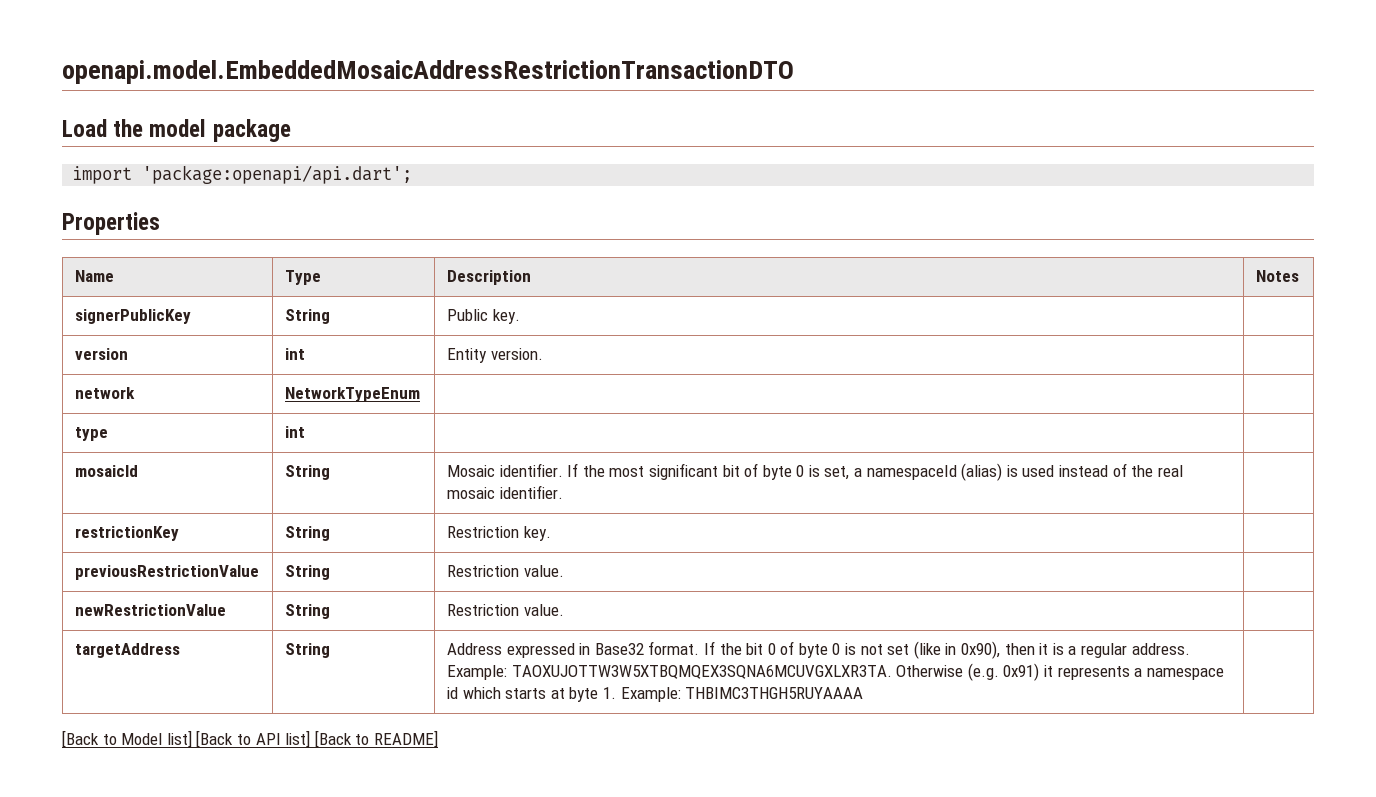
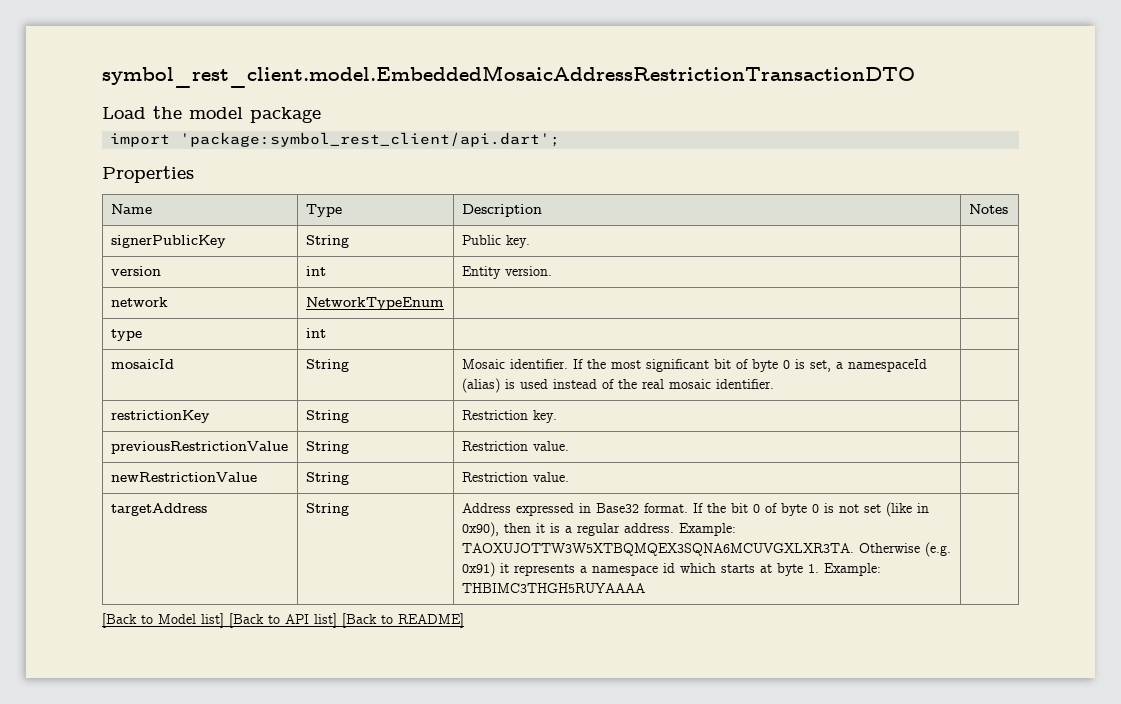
- openapi.model.EmbeddedMosaicAddressRestrictionTransactionDTO
+ symbol_rest_client.model.EmbeddedMosaicAddressRestrictionTransactionDTO
- import 'package:openapi/api.dart';
+ import 'package:symbol_rest_client/api.dart';

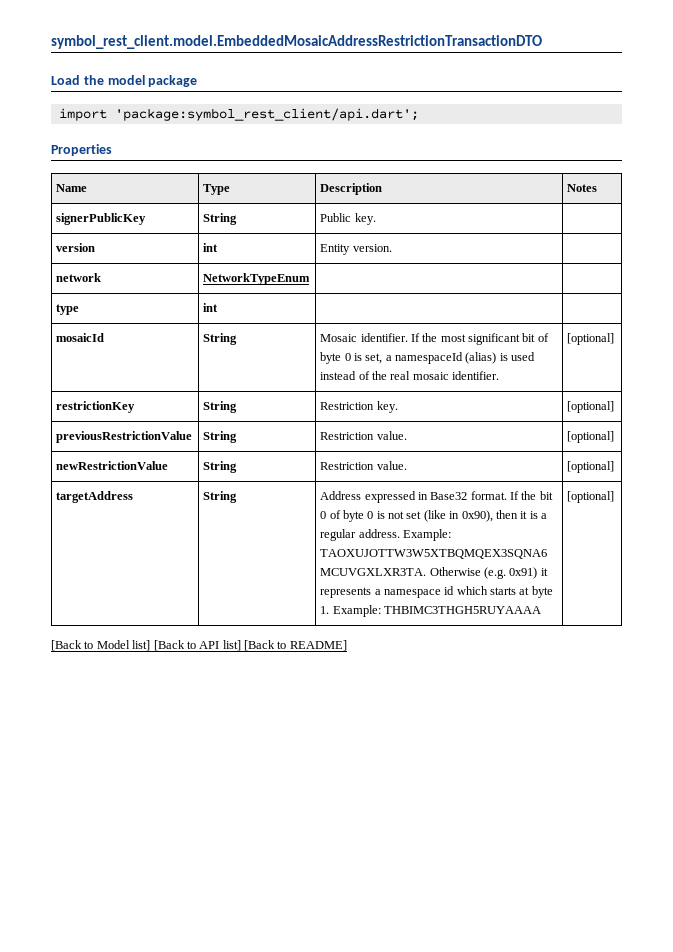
- mosaicId | String | Mosaic identifier. If the most significant bit of byte 0 is set, a namespaceId (alias) is used instead of the real mosaic identifier. |
+ mosaicId | String | Mosaic identifier. If the most significant bit of byte 0 is set, a namespaceId (alias) is used instead of the real mosaic identifier. | [optional]
- restrictionKey | String | Restriction key. |
+ restrictionKey | String | Restriction key. | [optional]
- previousRestrictionValue | String | Restriction value. |
+ previousRestrictionValue | String | Restriction value. | [optional]
- newRestrictionValue | String | Restriction value. |
+ newRestrictionValue | String | Restriction value. | [optional]
- Otherwise (e.g. 0x91) it represents a namespace id which starts at byte 1. Example: THBIMC3THGH5RUYAAAA
+ Otherwise (e.g. 0x91) it represents a namespace id which starts at byte 1. Example: THBIMC3THGH5RUYAAAA | [optional]

